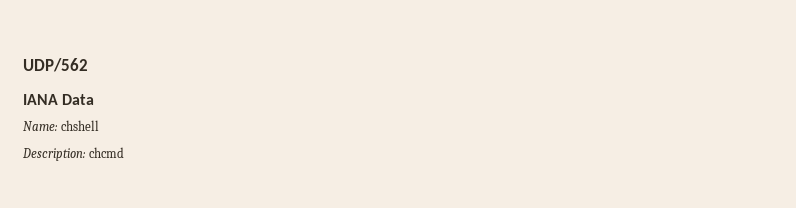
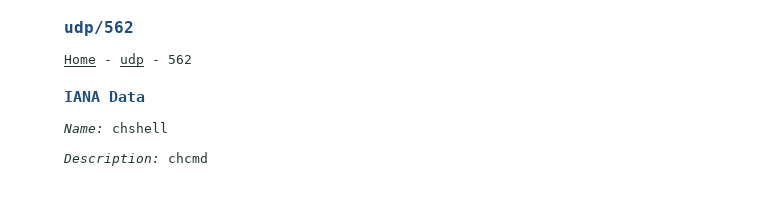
- UDP/562
+ udp/562
+ Home - udp - 562

